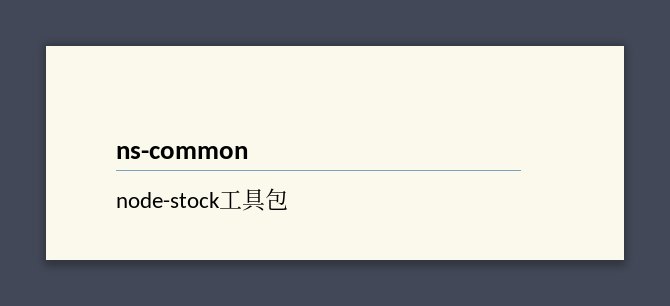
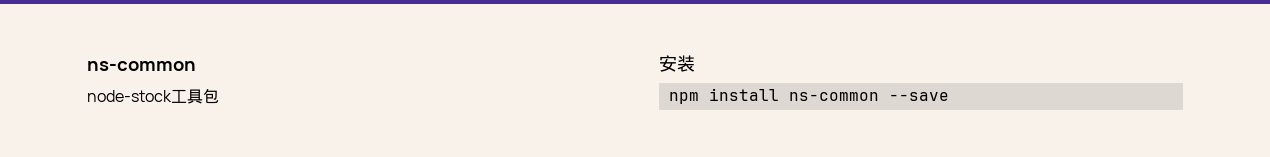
+ 安装
+ npm install ns-common --save

